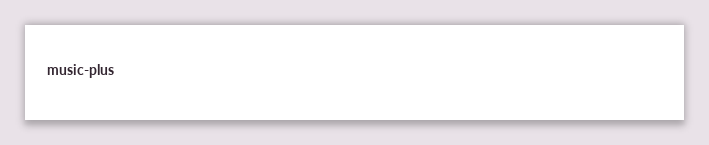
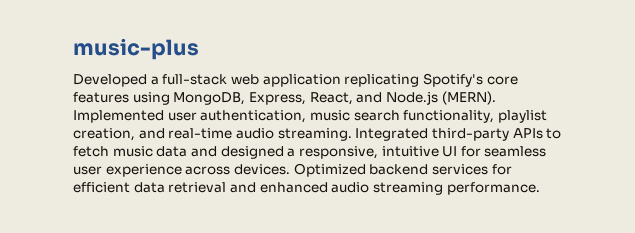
+ Developed a full-stack web application replicating Spotify's core features using MongoDB, Express, React, and Node.js (MERN). Implemented user authentication, music search functionality, playlist creation, and real-time audio streaming. Integrated third-party APIs to fetch music data and designed a responsive, intuitive UI for seamless user experience across devices. Optimized backend services for efficient data retrieval and enhanced audio streaming performance.

